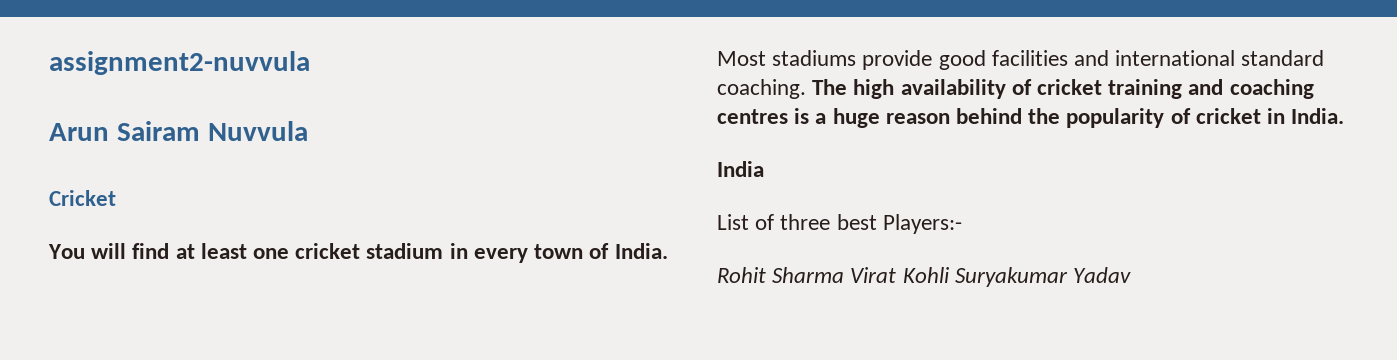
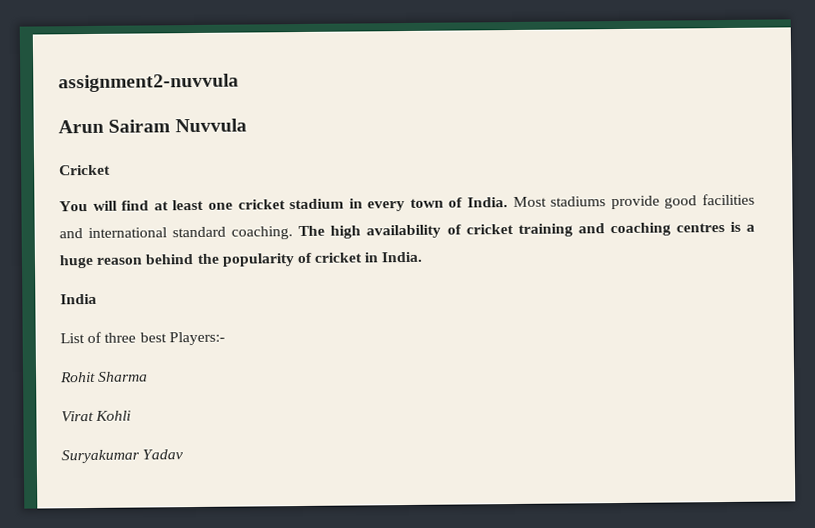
- Rohit Sharma Virat Kohli Suryakumar Yadav
+ Rohit Sharma
+ Virat Kohli
+ Suryakumar Yadav

